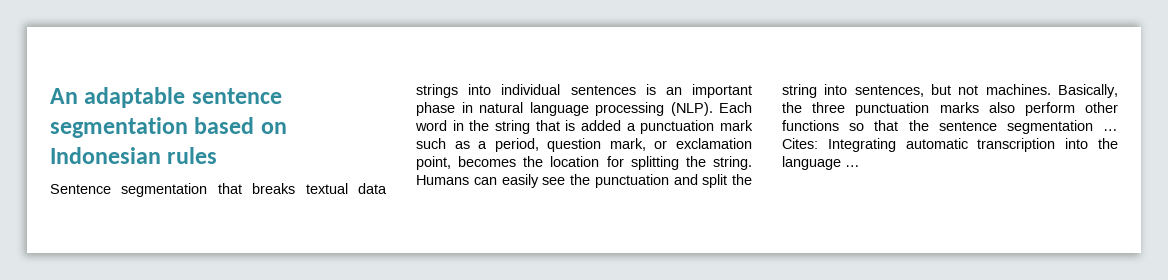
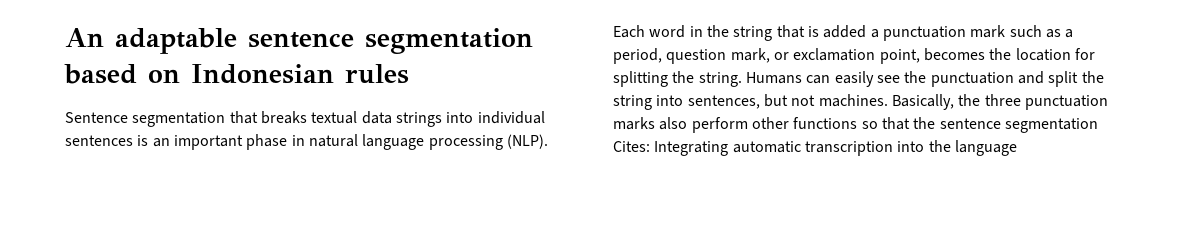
- Basically, the three punctuation marks also perform other functions so that the sentence segmentation … Cites: Integrating automatic transcription into the language …
+ Basically, the three punctuation marks also perform other functions so that the sentence segmentation Cites: Integrating automatic transcription into the language

